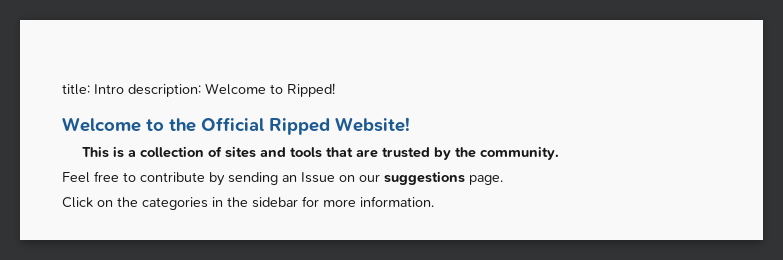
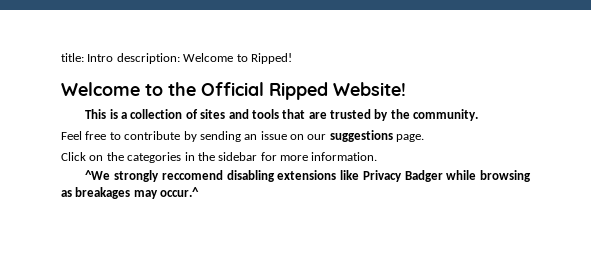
- Feel free to contribute by sending an Issue on our suggestions page.
+ Feel free to contribute by sending an issue on our suggestions page.
+ ^We strongly reccomend disabling extensions like Privacy Badger while browsing as breakages may occur.^

